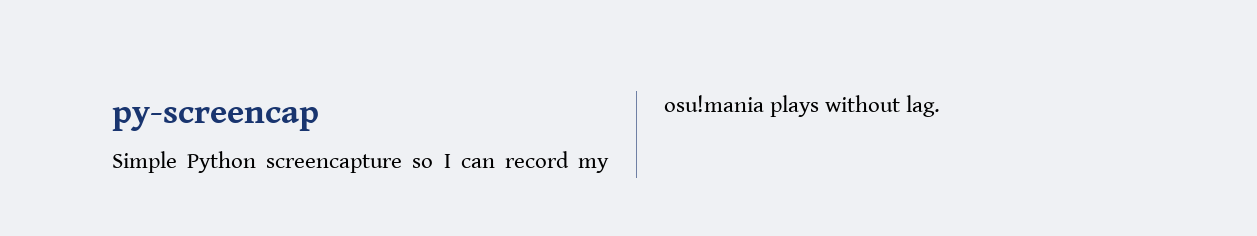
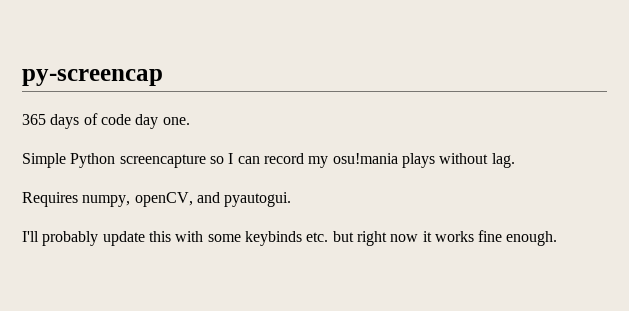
+ 365 days of code day one.
+ Requires numpy, openCV, and pyautogui.
+ I'll probably update this with some keybinds etc. but right now it works fine enough.

